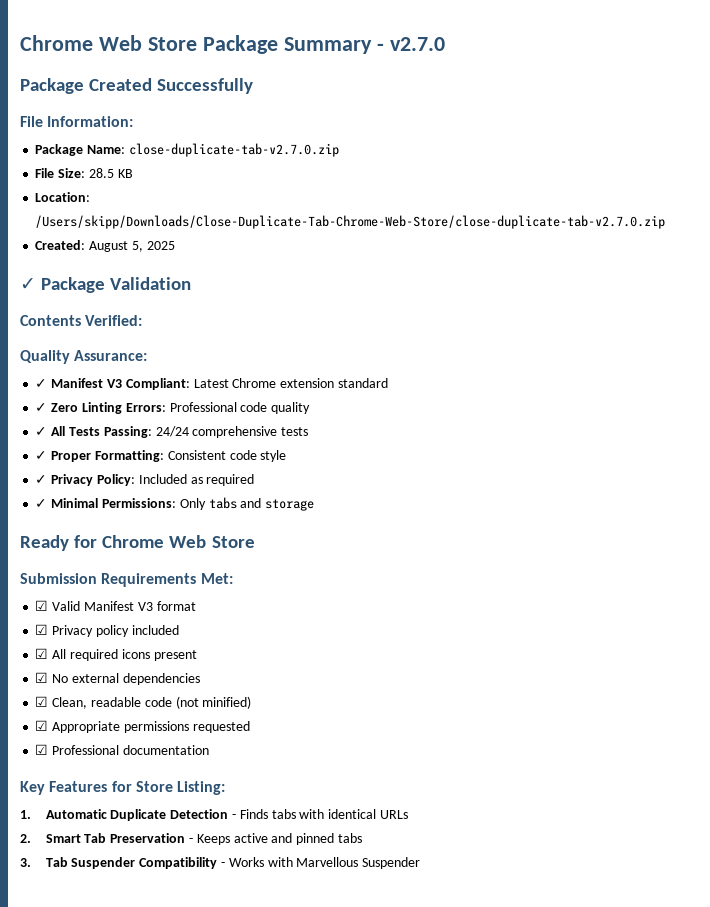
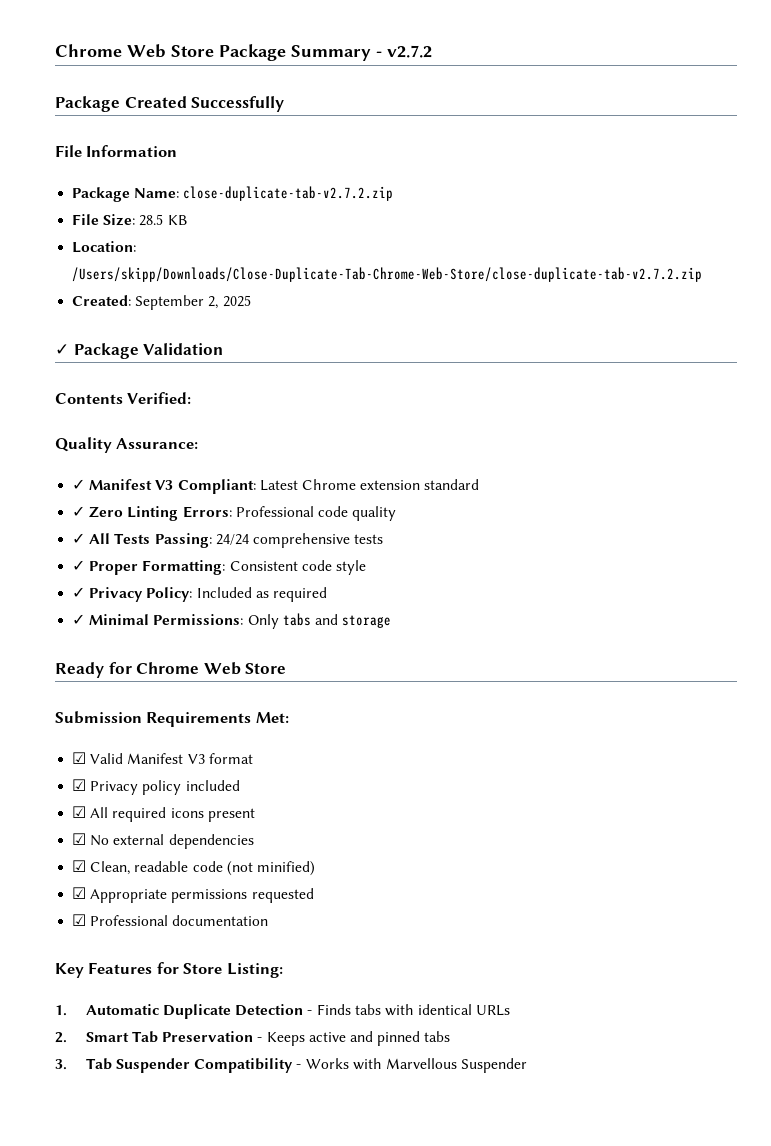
- Chrome Web Store Package Summary - v2.7.0
+ Chrome Web Store Package Summary - v2.7.2
- File Information:
+ File Information
- Package Name: close-duplicate-tab-v2.7.0.zip
+ Package Name: close-duplicate-tab-v2.7.2.zip
- Location: /Users/skipp/Downloads/Close-Duplicate-Tab-Chrome-Web-Store/close-duplicate-tab-v2.7.0.zip
+ Location: /Users/skipp/Downloads/Close-Duplicate-Tab-Chrome-Web-Store/close-duplicate-tab-v2.7.2.zip
- Created: August 5, 2025
+ Created: September 2, 2025

